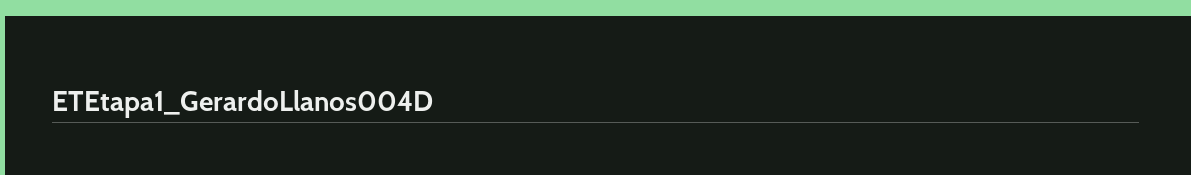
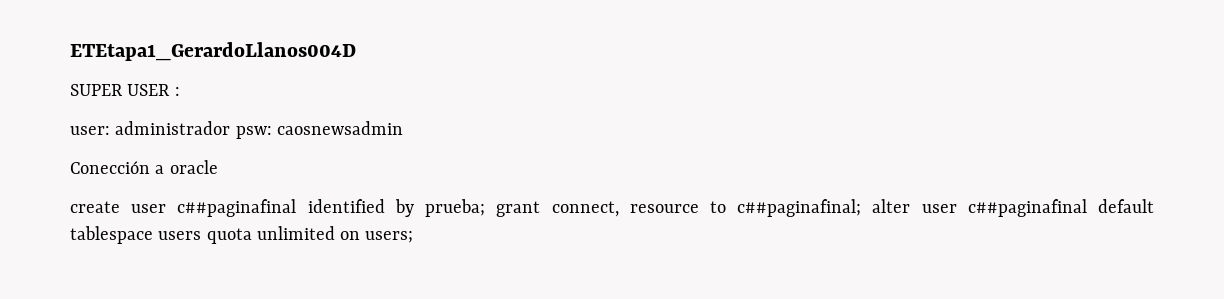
+ SUPER USER :
+ user: administrador psw: caosnewsadmin
+ Conección a oracle
+ create user c##paginafinal identified by prueba; grant connect, resource to c##paginafinal; alter user c##paginafinal default tablespace users quota unlimited on users;

